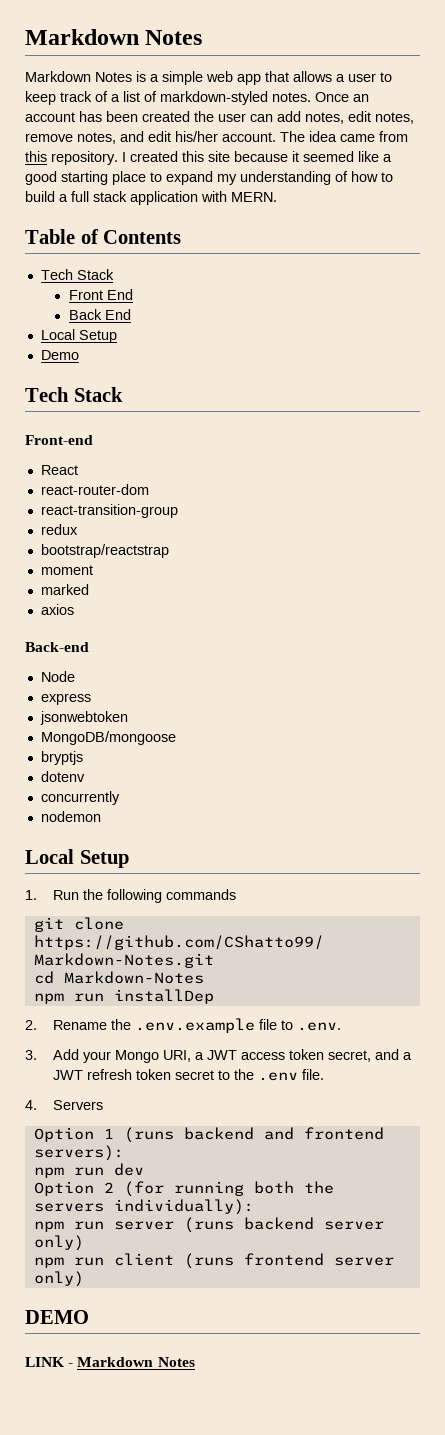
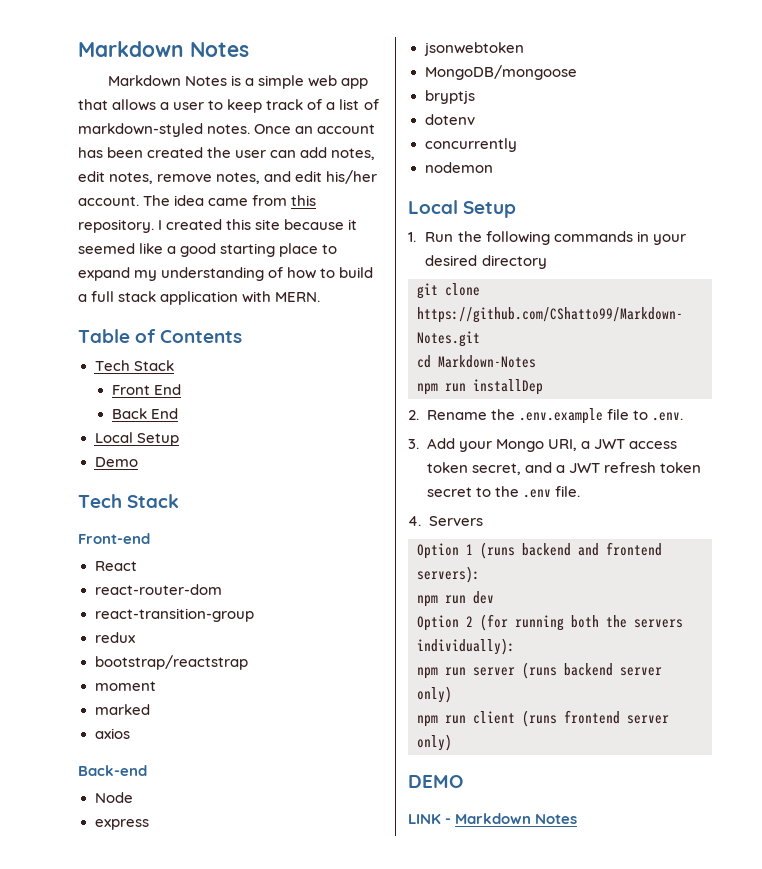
- 1. Run the following commands
+ 1. Run the following commands in your desired directory

